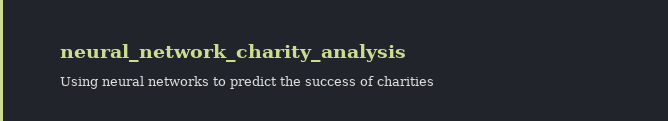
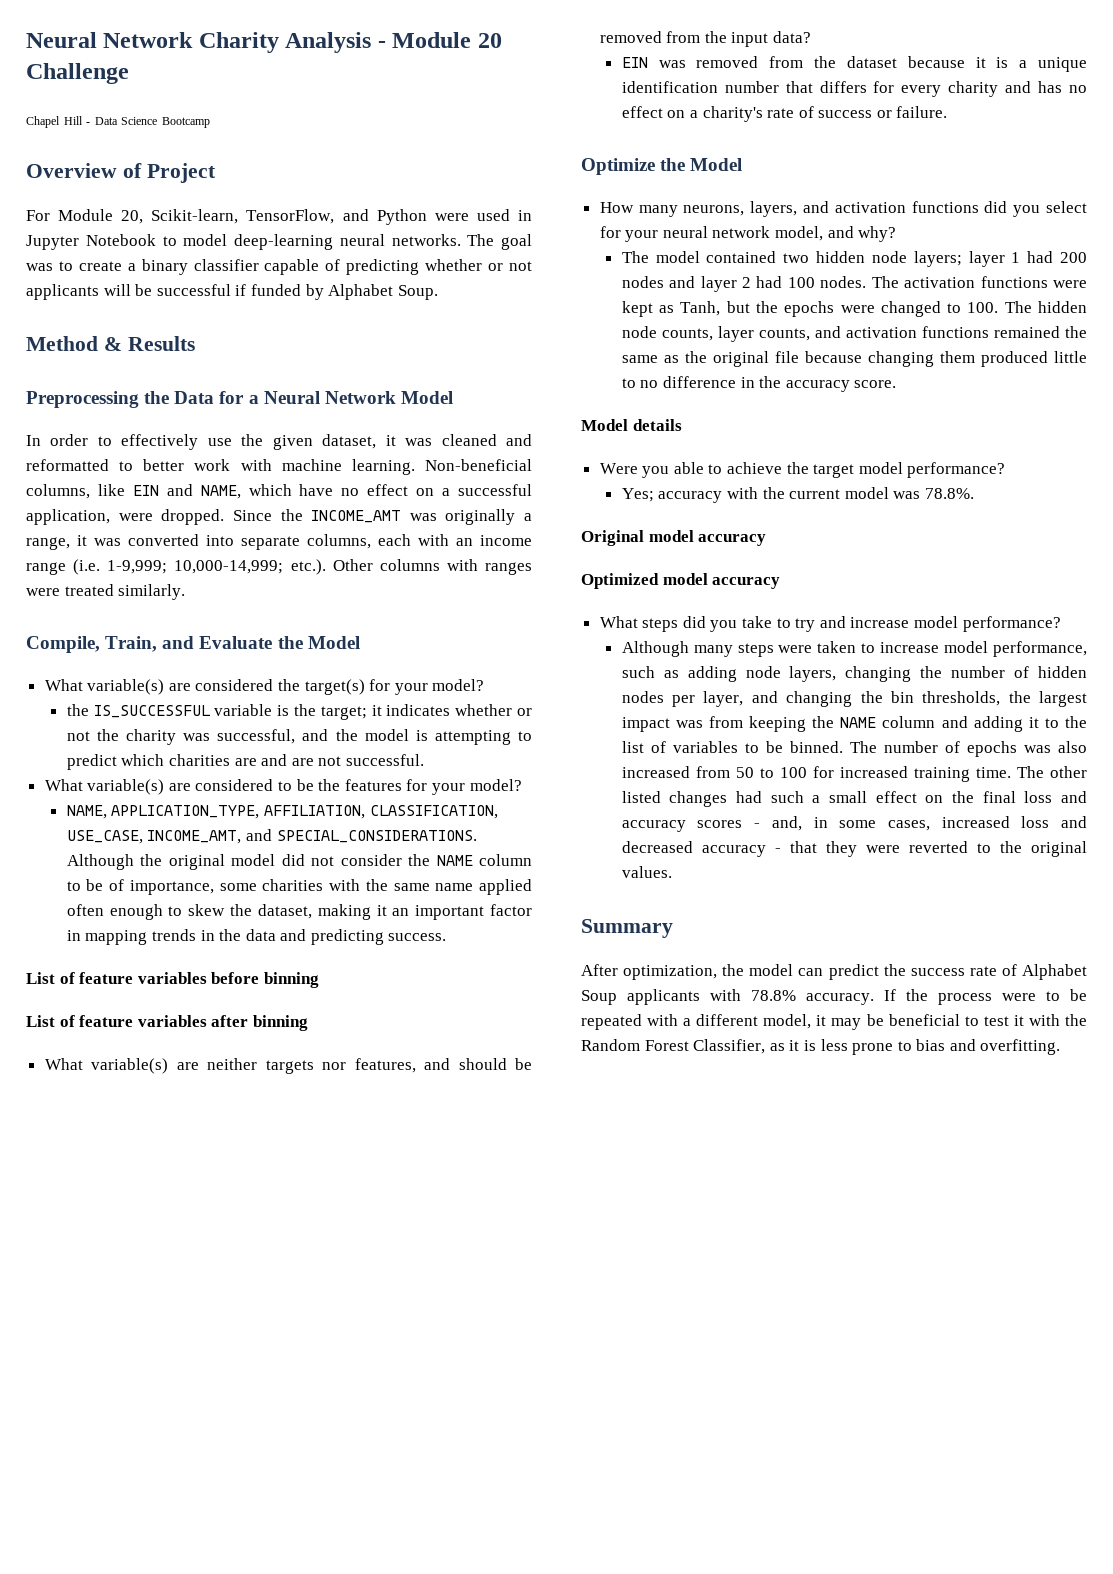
- neural_network_charity_analysis
- Using neural networks to predict the success of charities
+ Neural Network Charity Analysis - Module 20 Challenge
+ Chapel Hill - Data Science Bootcamp
+ Overview of Project
+ For Module 20, Scikit-learn, TensorFlow, and Python were used in Jupyter Notebook to model deep-learning neural networks. The goal was to create a binary classifier capable of predicting whether or not applicants will be successful if funded by Alphabet Soup.
+ Method & Results
+ Preprocessing the Data for a Neural Network Model
+ In order to effectively use the given dataset, it was cleaned and reformatted to better work with machine learning. Non-beneficial columns, like EIN and NAME, which have no effect on a successful application, were dropped. Since the INCOME_AMT was originally a range, it was converted into separate columns, each with an income range (i.e. 1-9,999; 10,000-14,999; etc.). Other columns with ranges were treated similarly.
+ Compile, Train, and Evaluate the Model
+ What variable(s) are considered the target(s) for your model?
+ the IS_SUCCESSFUL variable is the target; it indicates whether or not the charity was successful, and the model is attempting to predict which charities are and are not successful.
+ What variable(s) are considered to be the features for your model?
+ NAME, APPLICATION_TYPE, AFFILIATION, CLASSIFICATION, USE_CASE, INCOME_AMT, and SPECIAL_CONSIDERATIONS. Although the original model did not consider the NAME column to be of importance, some charities with the same name applied often enough to skew the dataset, making it an important factor in mapping trends in the data and predicting success.
+ List of feature variables before binning
+ List of feature variables after binning
+ What variable(s) are neither targets nor features, and should be removed from the input data?
+ EIN was removed from the dataset because it is a unique identification number that differs for every charity and has no effect on a charity's rate of success or failure.
+ Optimize the Model
+ How many neurons, layers, and activation functions did you select for your neural network model, and why?
+ The model contained two hidden node layers; layer 1 had 200 nodes and layer 2 had 100 nodes. The activation functions were kept as Tanh, but the epochs were changed to 100. The hidden node counts, layer counts, and activation functions remained the same as the original file because changing them produced little to no difference in the accuracy score.
+ Model details
+ Were you able to achieve the target model performance?
+ Yes; accuracy with the current model was 78.8%.
+ Original model accuracy
+ Optimized model accuracy
+ What steps did you take to try and increase model performance?
+ Although many steps were taken to increase model performance, such as adding node layers, changing the number of hidden nodes per layer, and changing the bin thresholds, the largest impact was from keeping the NAME column and adding it to the list of variables to be binned. The number of epochs was also increased from 50 to 100 for increased training time. The other listed changes had such a small effect on the final loss and accuracy scores - and, in some cases, increased loss and decreased accuracy - that they were reverted to the original values.
+ Summary
+ After optimization, the model can predict the success rate of Alphabet Soup applicants with 78.8% accuracy. If the process were to be repeated with a different model, it may be beneficial to test it with the Random Forest Classifier, as it is less prone to bias and overfitting.

